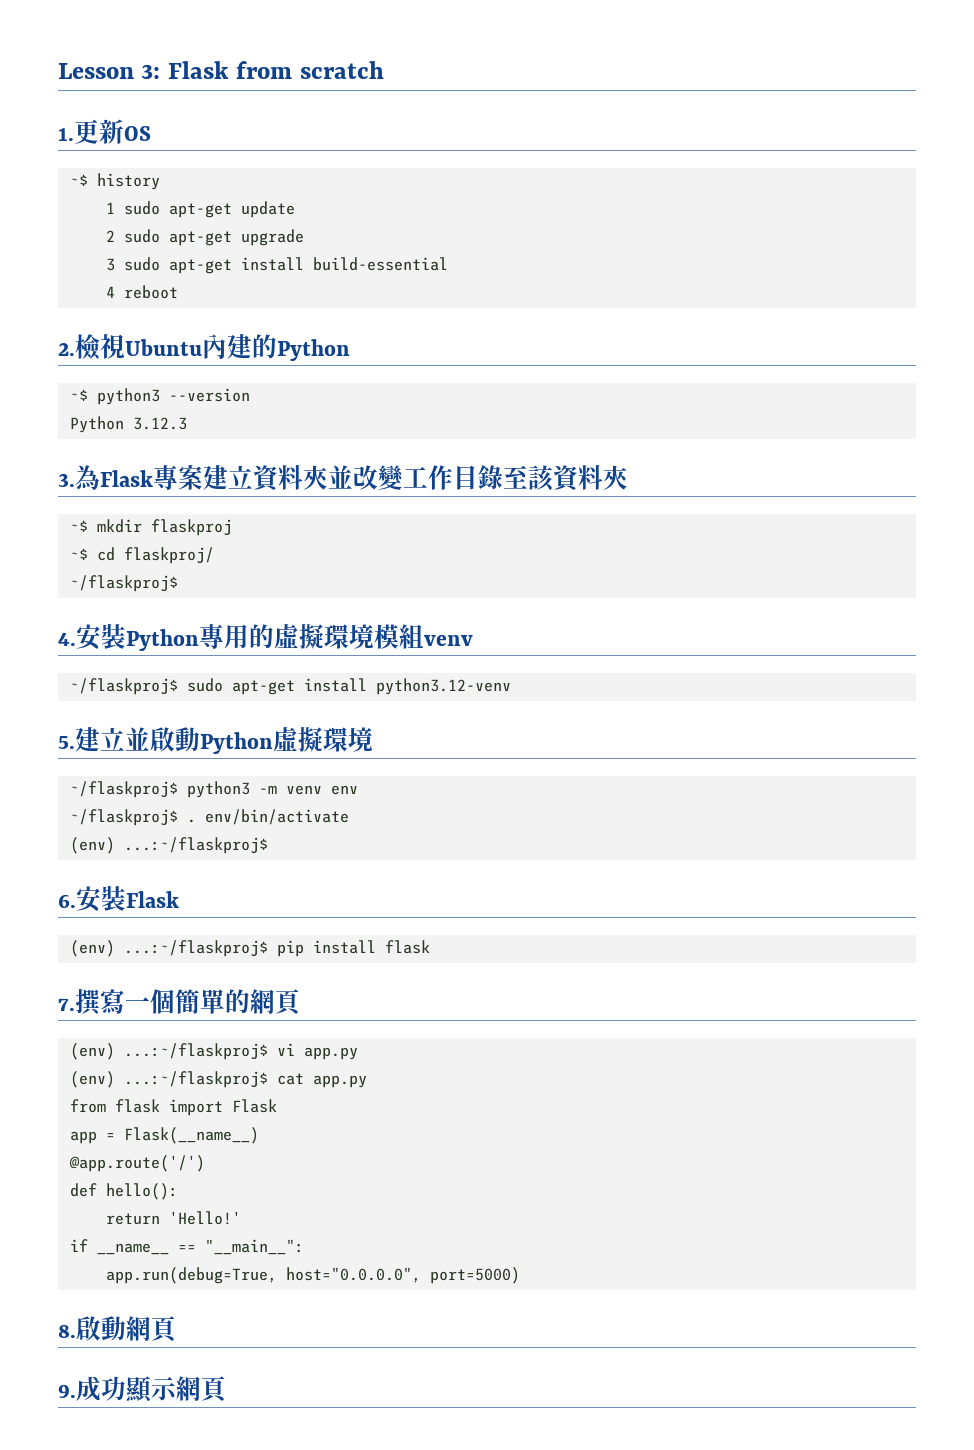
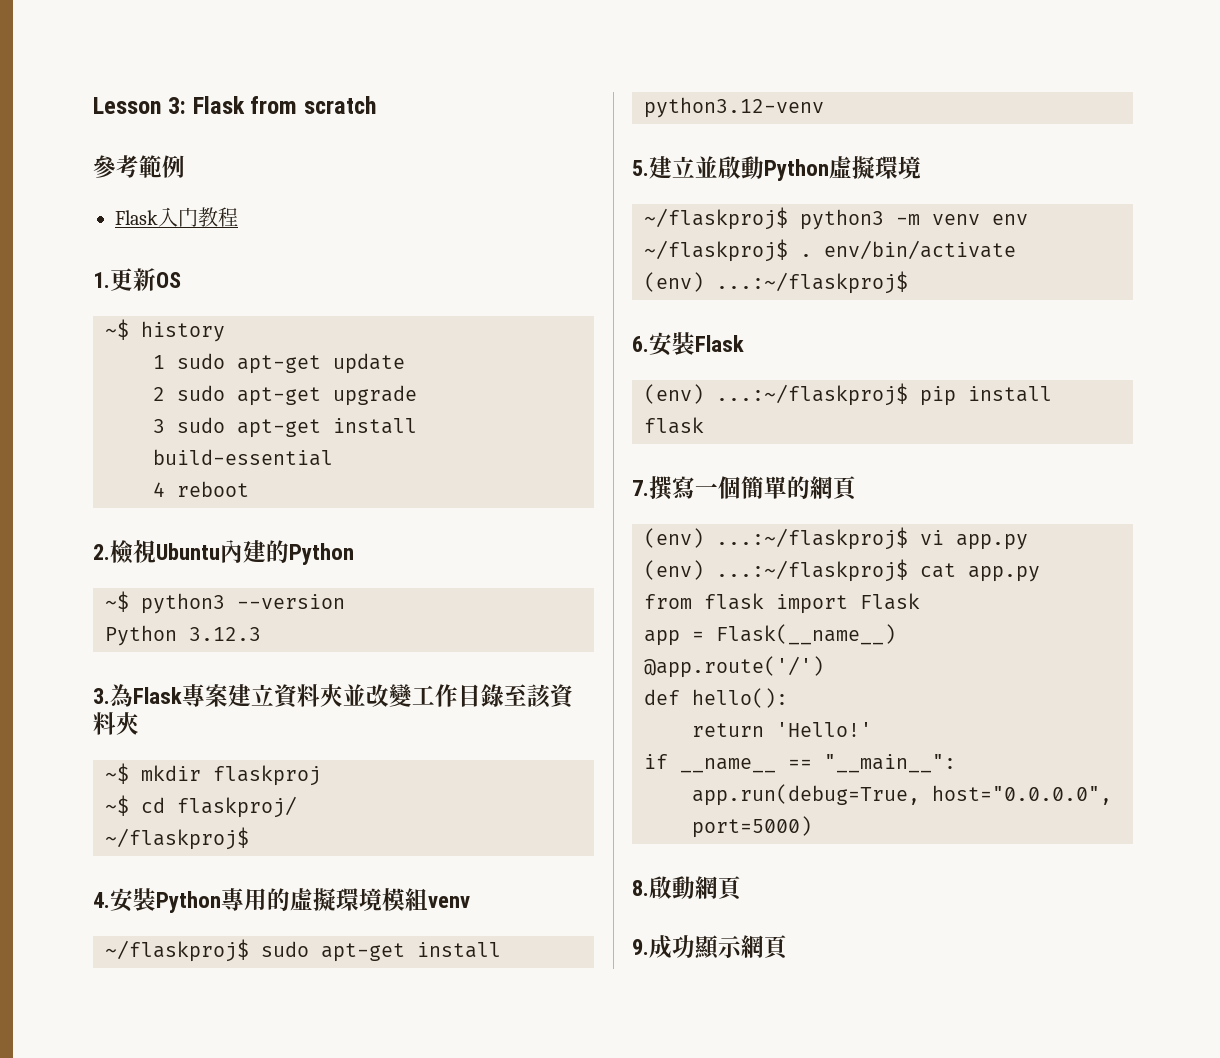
+ 參考範例
+ Flask入门教程

